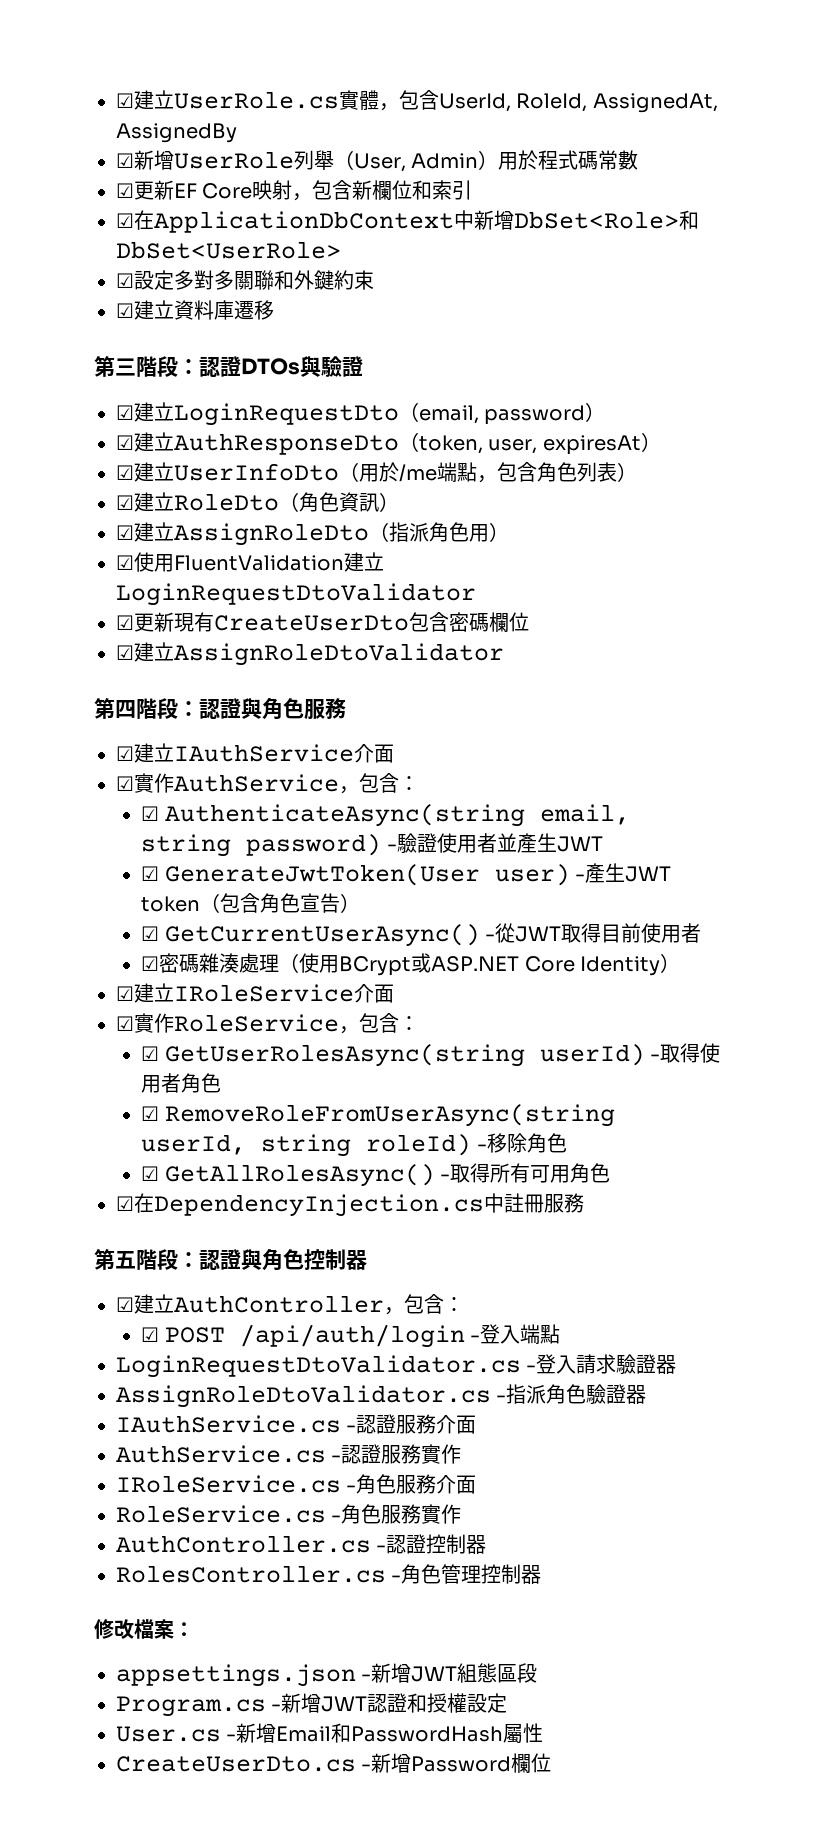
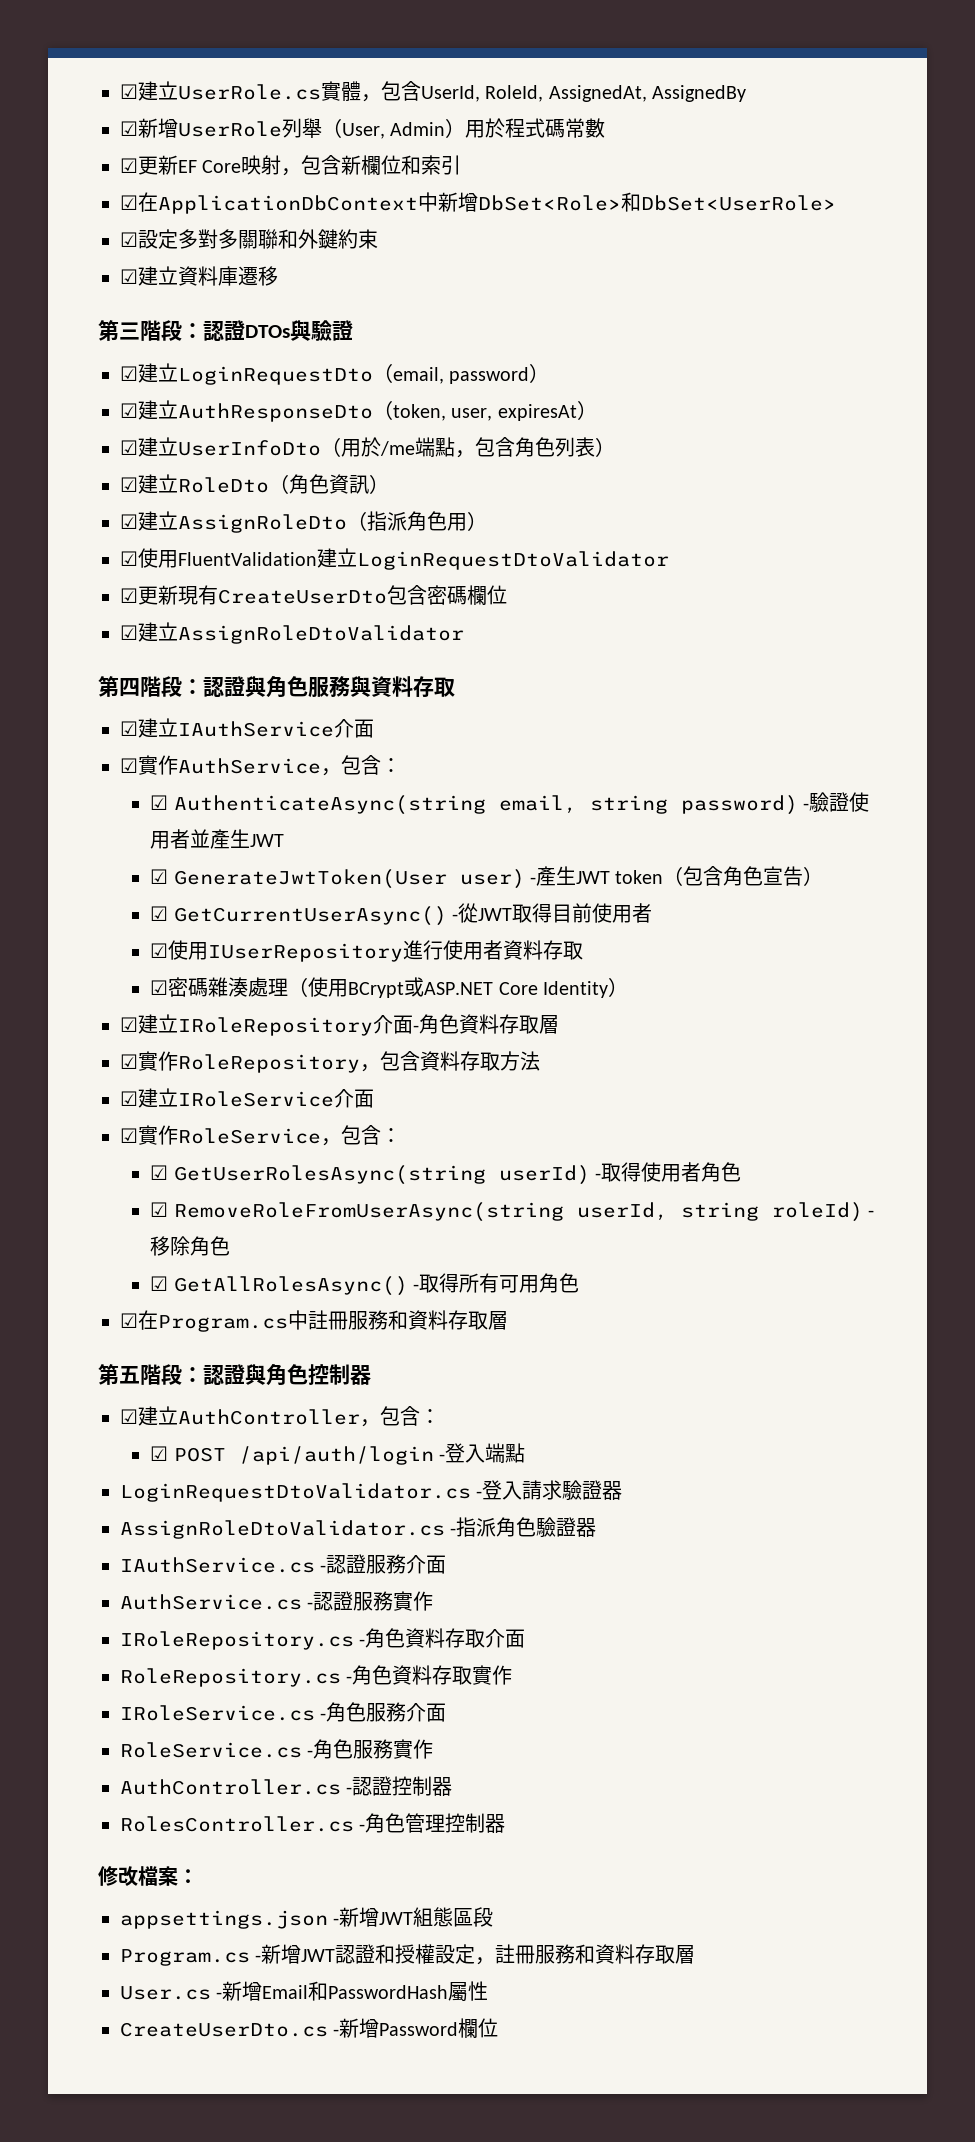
- 第四階段：認證與角色服務
+ 第四階段：認證與角色服務與資料存取
+ ☑使用IUserRepository進行使用者資料存取
+ ☑建立IRoleRepository介面-角色資料存取層
+ ☑實作RoleRepository，包含資料存取方法
- ☑在DependencyInjection.cs中註冊服務
+ ☑在Program.cs中註冊服務和資料存取層
+ IRoleRepository.cs -角色資料存取介面
+ RoleRepository.cs -角色資料存取實作
- Program.cs -新增JWT認證和授權設定
+ Program.cs -新增JWT認證和授權設定，註冊服務和資料存取層

